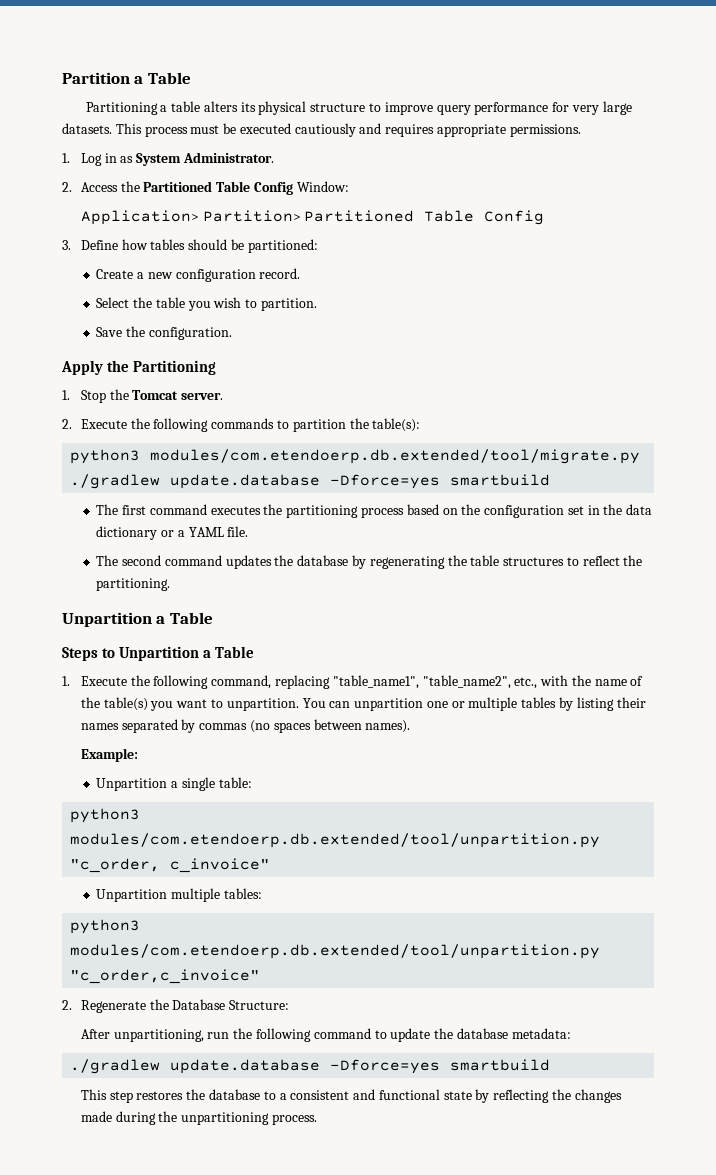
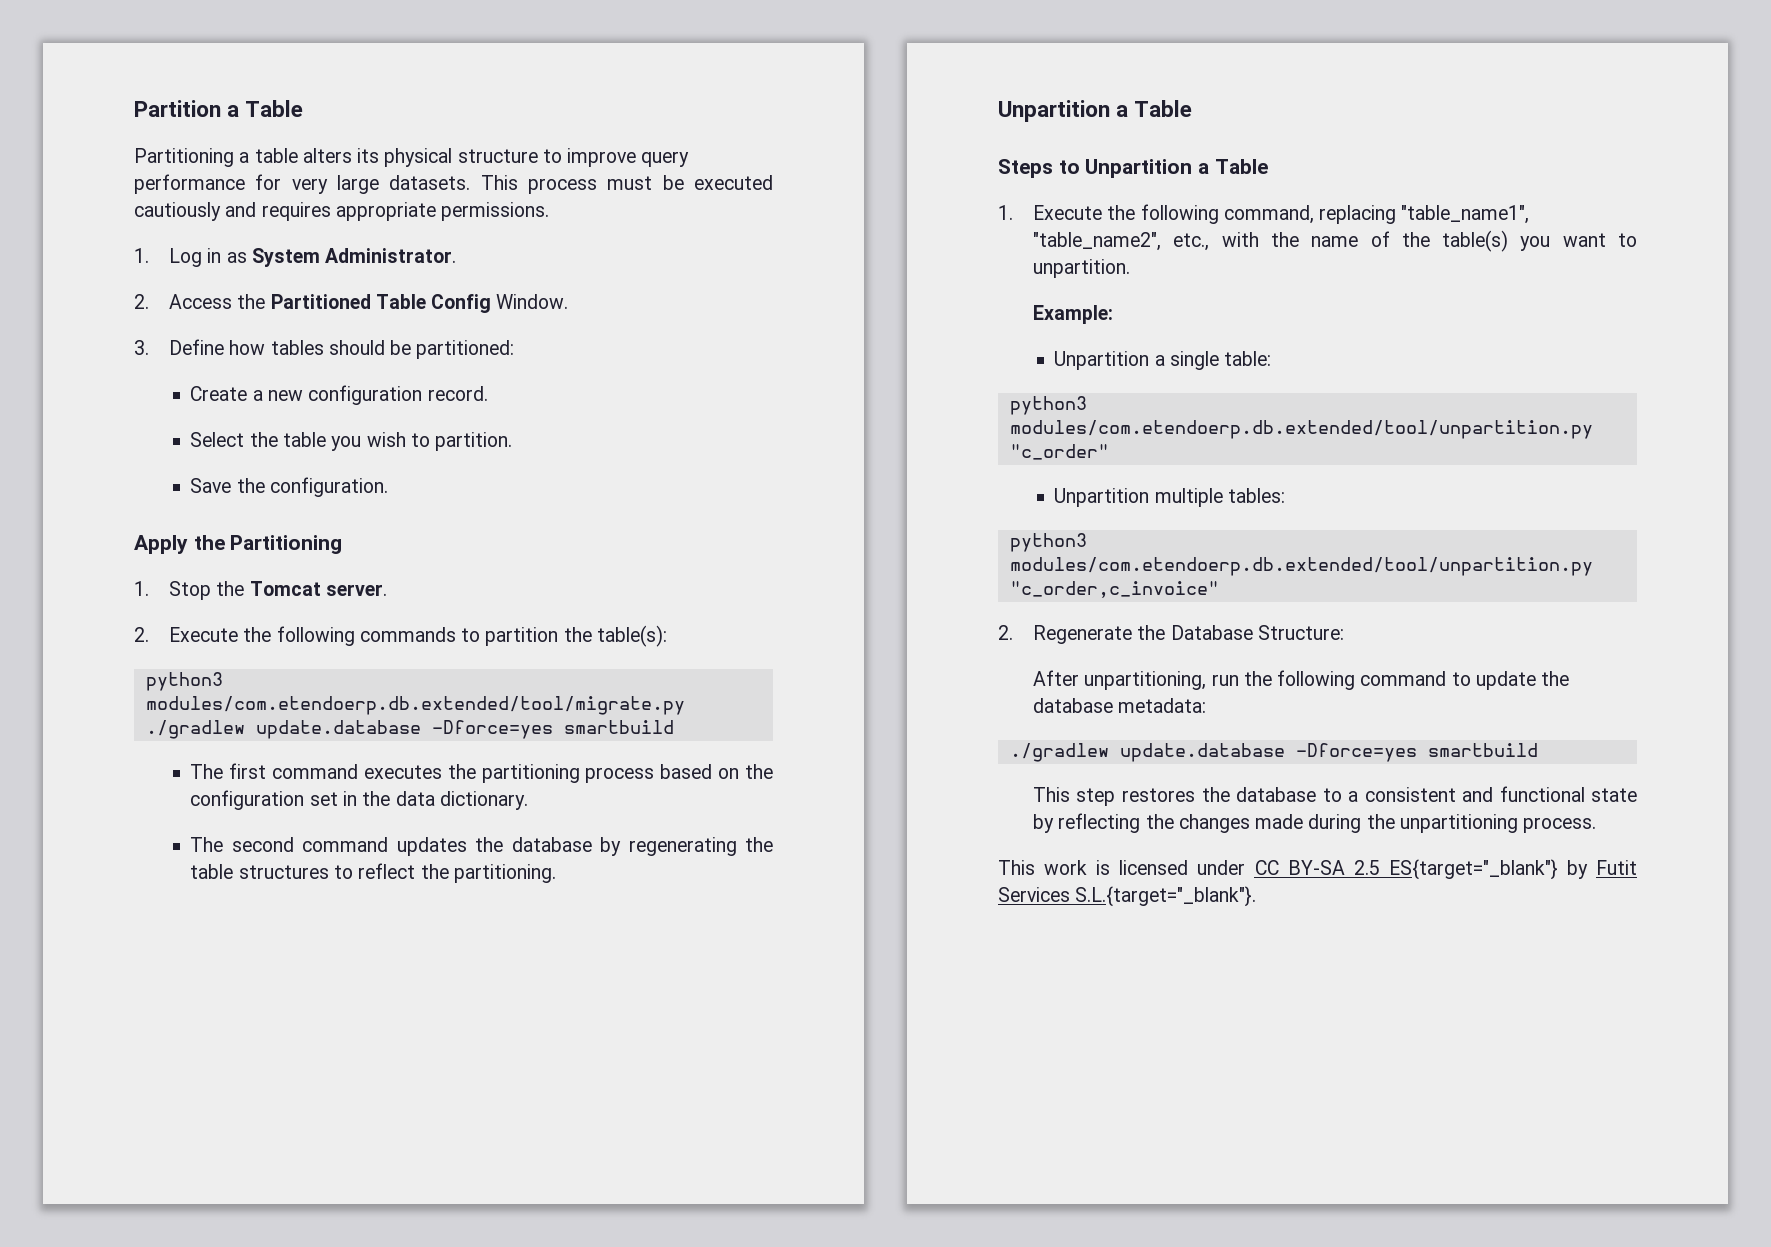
- 2. Access the Partitioned Table Config Window:
- Application> Partition> Partitioned Table Config
+ 2. Access the Partitioned Table Config Window.
- The first command executes the partitioning process based on the configuration set in the data dictionary or a YAML file.
+ The first command executes the partitioning process based on the configuration set in the data dictionary.
- You can unpartition one or multiple tables by listing their names separated by commas (no spaces between names).
- python3 modules/com.etendoerp.db.extended/tool/unpartition.py "c_order, c_invoice"
+ python3 modules/com.etendoerp.db.extended/tool/unpartition.py "c_order"
+ This work is licensed under CC BY-SA 2.5 ES{target="_blank"} by Futit Services S.L.{target="_blank"}.

